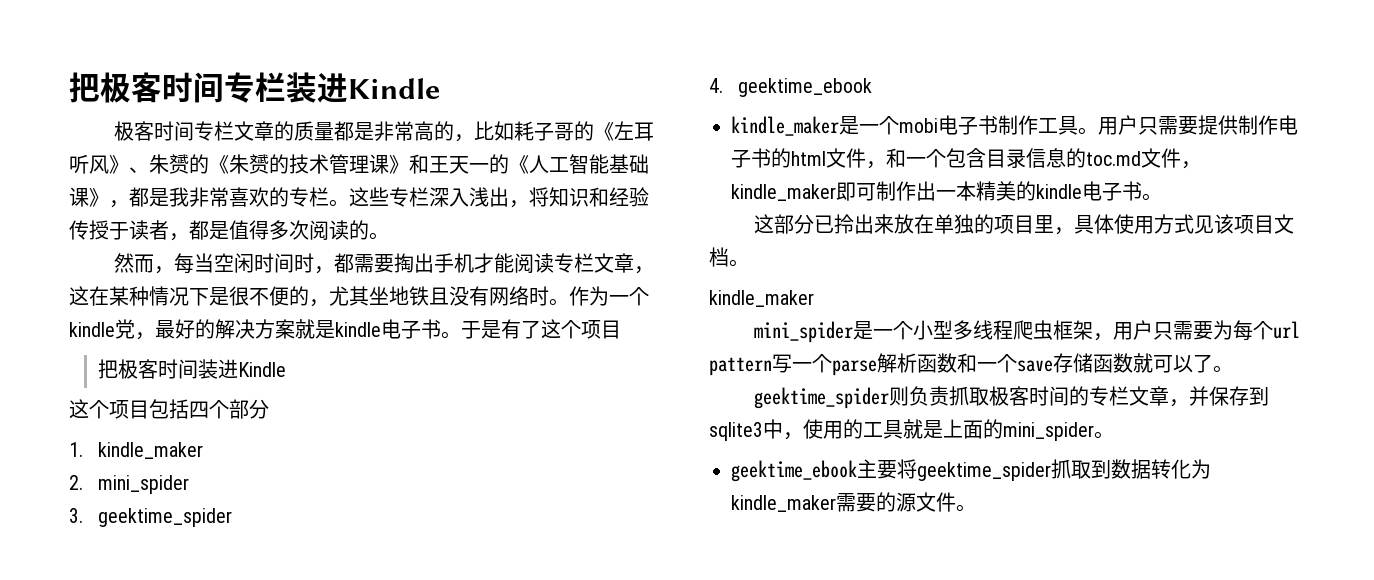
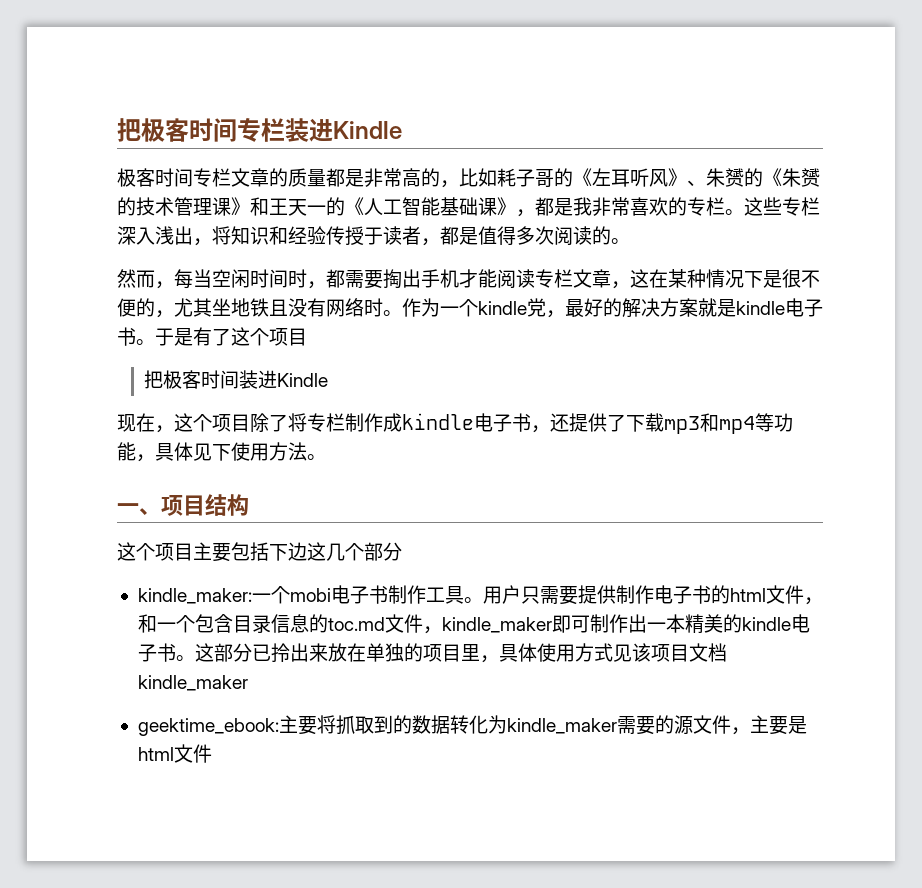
- 这个项目包括四个部分
- 1. kindle_maker
- 2. mini_spider
- 3. geektime_spider
- 4. geektime_ebook
- kindle_maker是一个mobi电子书制作工具。
+ 现在，这个项目除了将专栏制作成kindle电子书，还提供了下载mp3和mp4等功能，具体见下使用方法。
+ 一、项目结构
+ 这个项目主要包括下边这几个部分
+ kindle_maker:一个mobi电子书制作工具。
- 用户只需要提供制作电子书的html文件，和一个包含目录信息的toc.md文件，kindle_maker即可制作出一本精美的kindle电子书。
- 这部分已拎出来放在单独的项目里，具体使用方式见该项目文档。
- kindle_maker
- mini_spider是一个小型多线程爬虫框架，用户只需要为每个url pattern写一个parse解析函数和一个save存储函数就可以了。
- geektime_spider则负责抓取极客时间的专栏文章，并保存到sqlite3中，使用的工具就是上面的mini_spider。
- geektime_ebook主要将geektime_spider抓取到数据转化为kindle_maker需要的源文件。
+ 用户只需要提供制作电子书的html文件，和一个包含目录信息的toc.md文件，kindle_maker即可制作出一本精美的kindle电子书。这部分已拎出来放在单独的项目里，具体使用方式见该项目文档kindle_maker
+ geektime_ebook:主要将抓取到的数据转化为kindle_maker需要的源文件，主要是html文件

